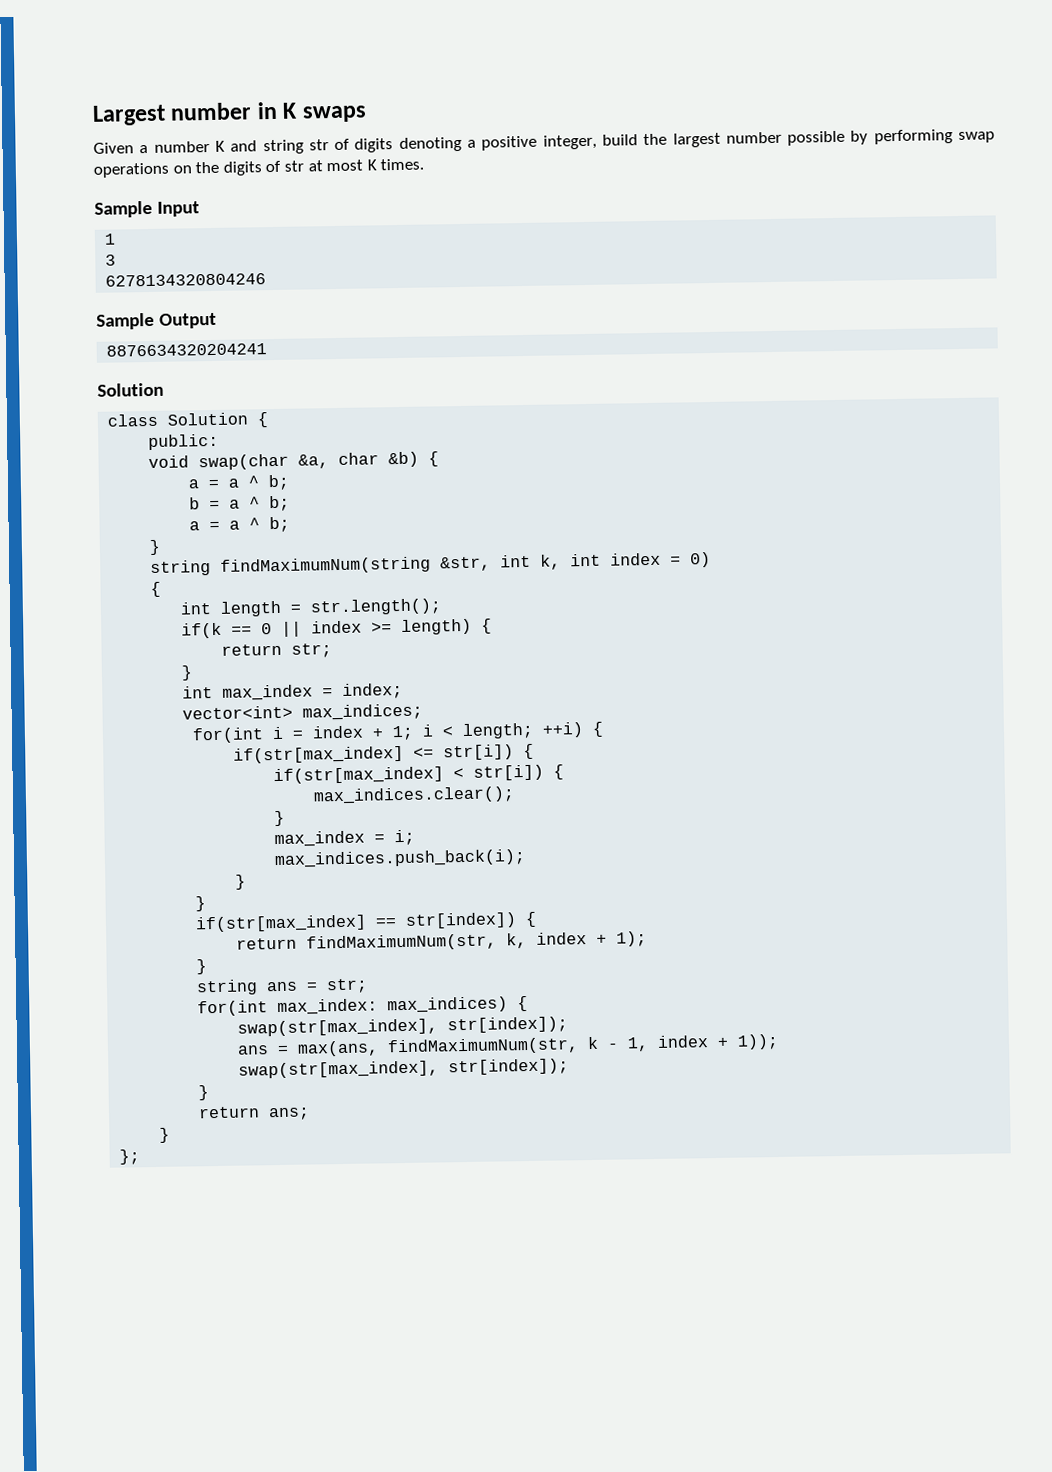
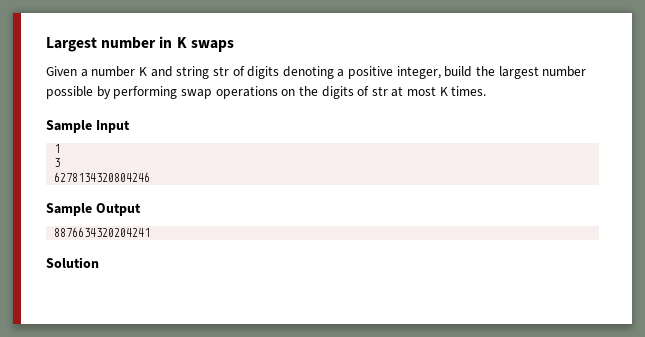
- class Solution {
- public:
- void swap(char &a, char &b) {
- a = a ^ b;
- b = a ^ b;
- a = a ^ b;
- }
- string findMaximumNum(string &str, int k, int index = 0)
- {
- int length = str.length();
- if(k == 0 || index >= length) {
- return str;
- }
- int max_index = index;
- vector<int> max_indices;
- for(int i = index + 1; i < length; ++i) {
- if(str[max_index] <= str[i]) {
- if(str[max_index] < str[i]) {
- max_indices.clear();
- }
- max_index = i;
- max_indices.push_back(i);
- }
- }
- if(str[max_index] == str[index]) {
- return findMaximumNum(str, k, index + 1);
- }
- string ans = str;
- for(int max_index: max_indices) {
- swap(str[max_index], str[index]);
- ans = max(ans, findMaximumNum(str, k - 1, index + 1));
- swap(str[max_index], str[index]);
- }
- return ans;
- }
- };

